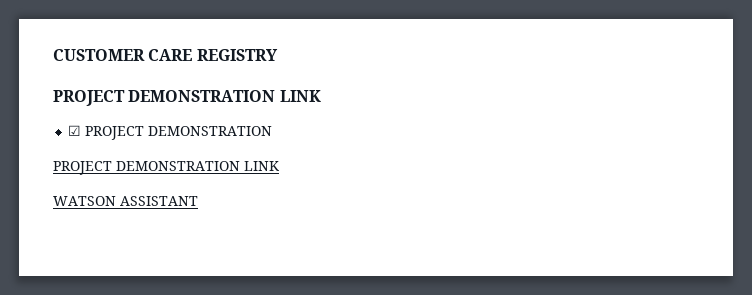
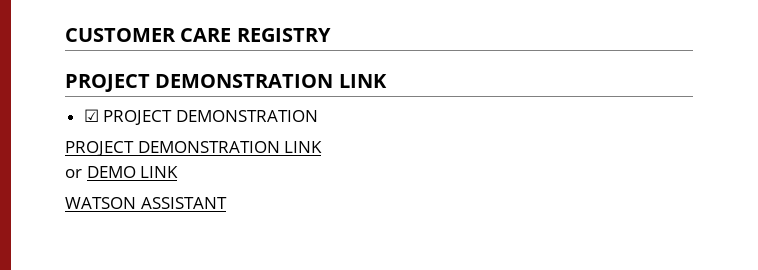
+ or DEMO LINK

